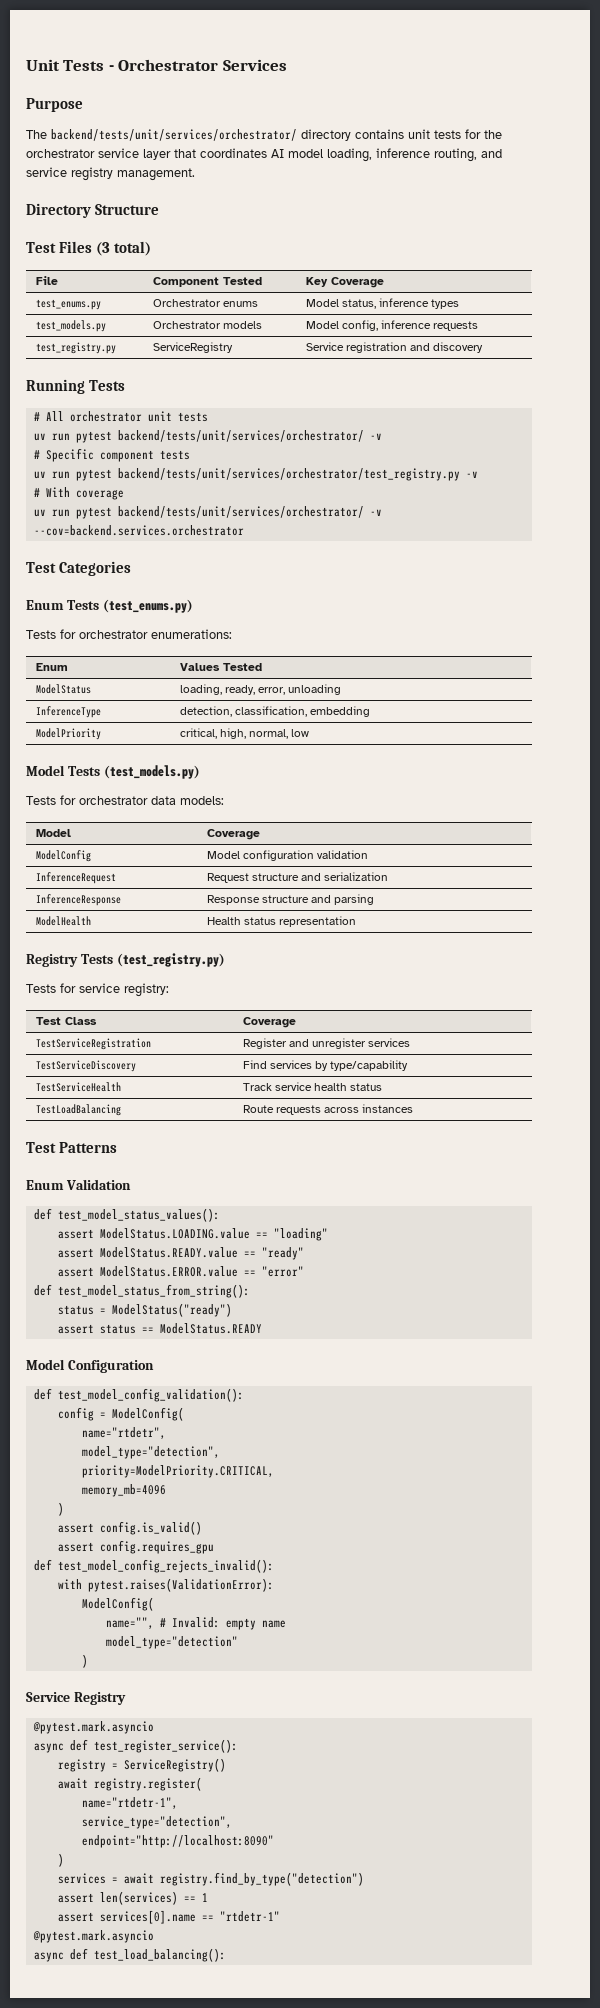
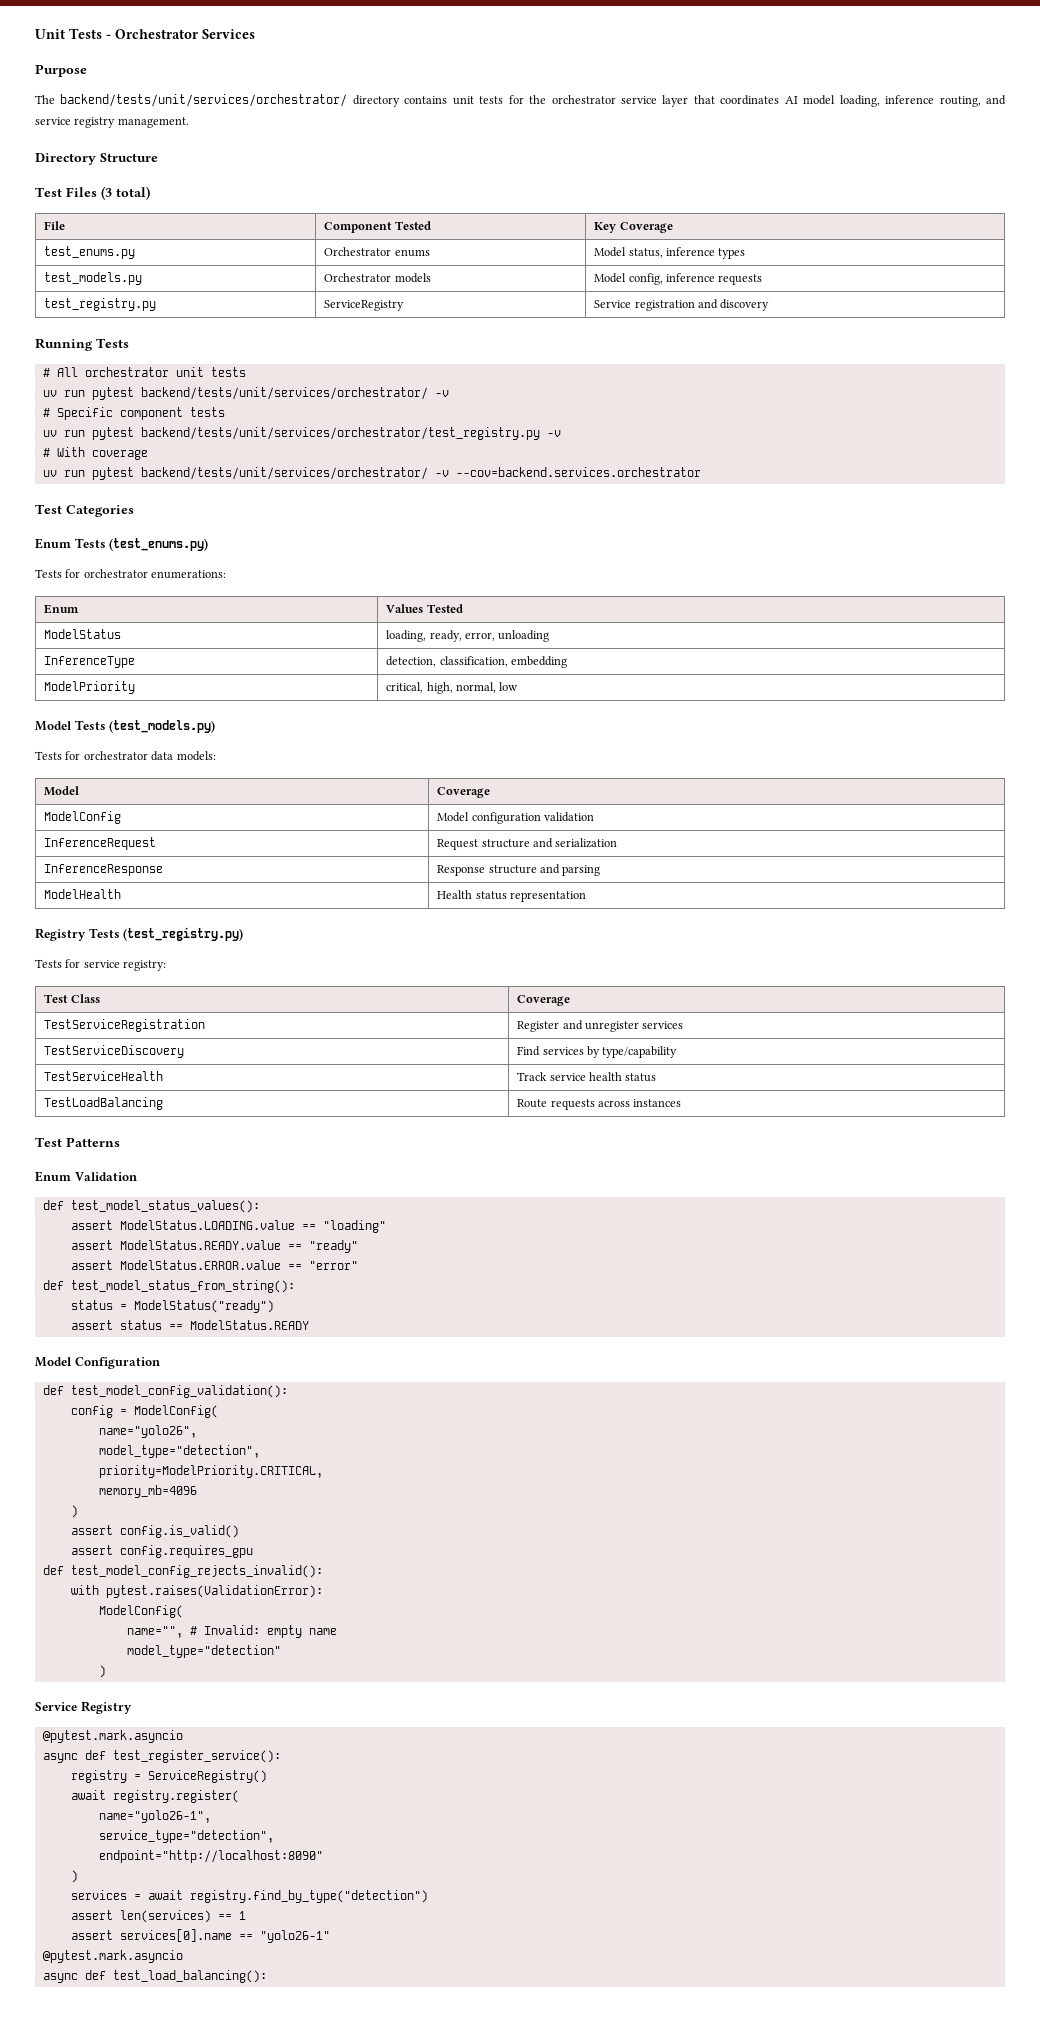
- name="rtdetr",
+ name="yolo26",
- name="rtdetr-1",
+ name="yolo26-1",
- assert services[0].name == "rtdetr-1"
+ assert services[0].name == "yolo26-1"

